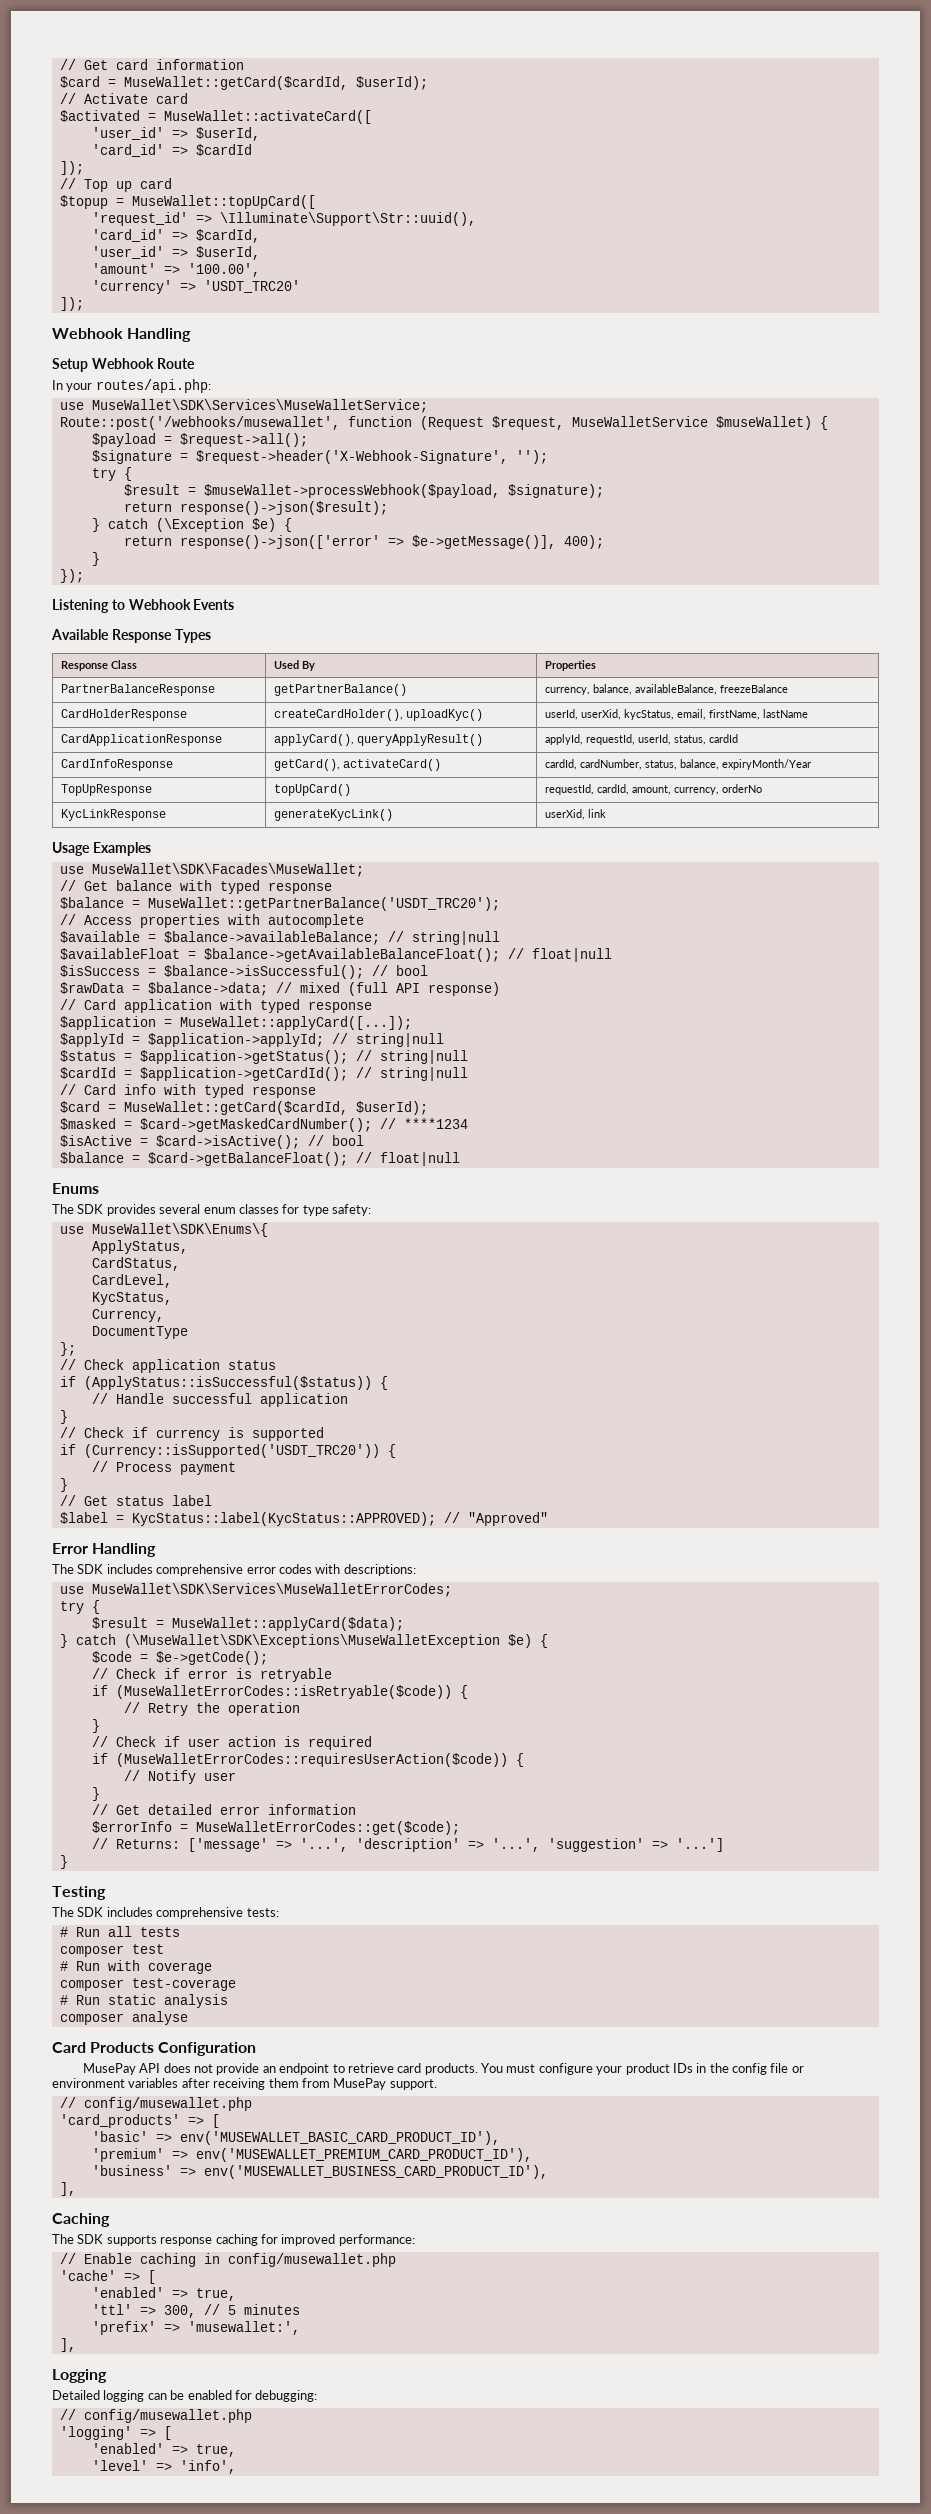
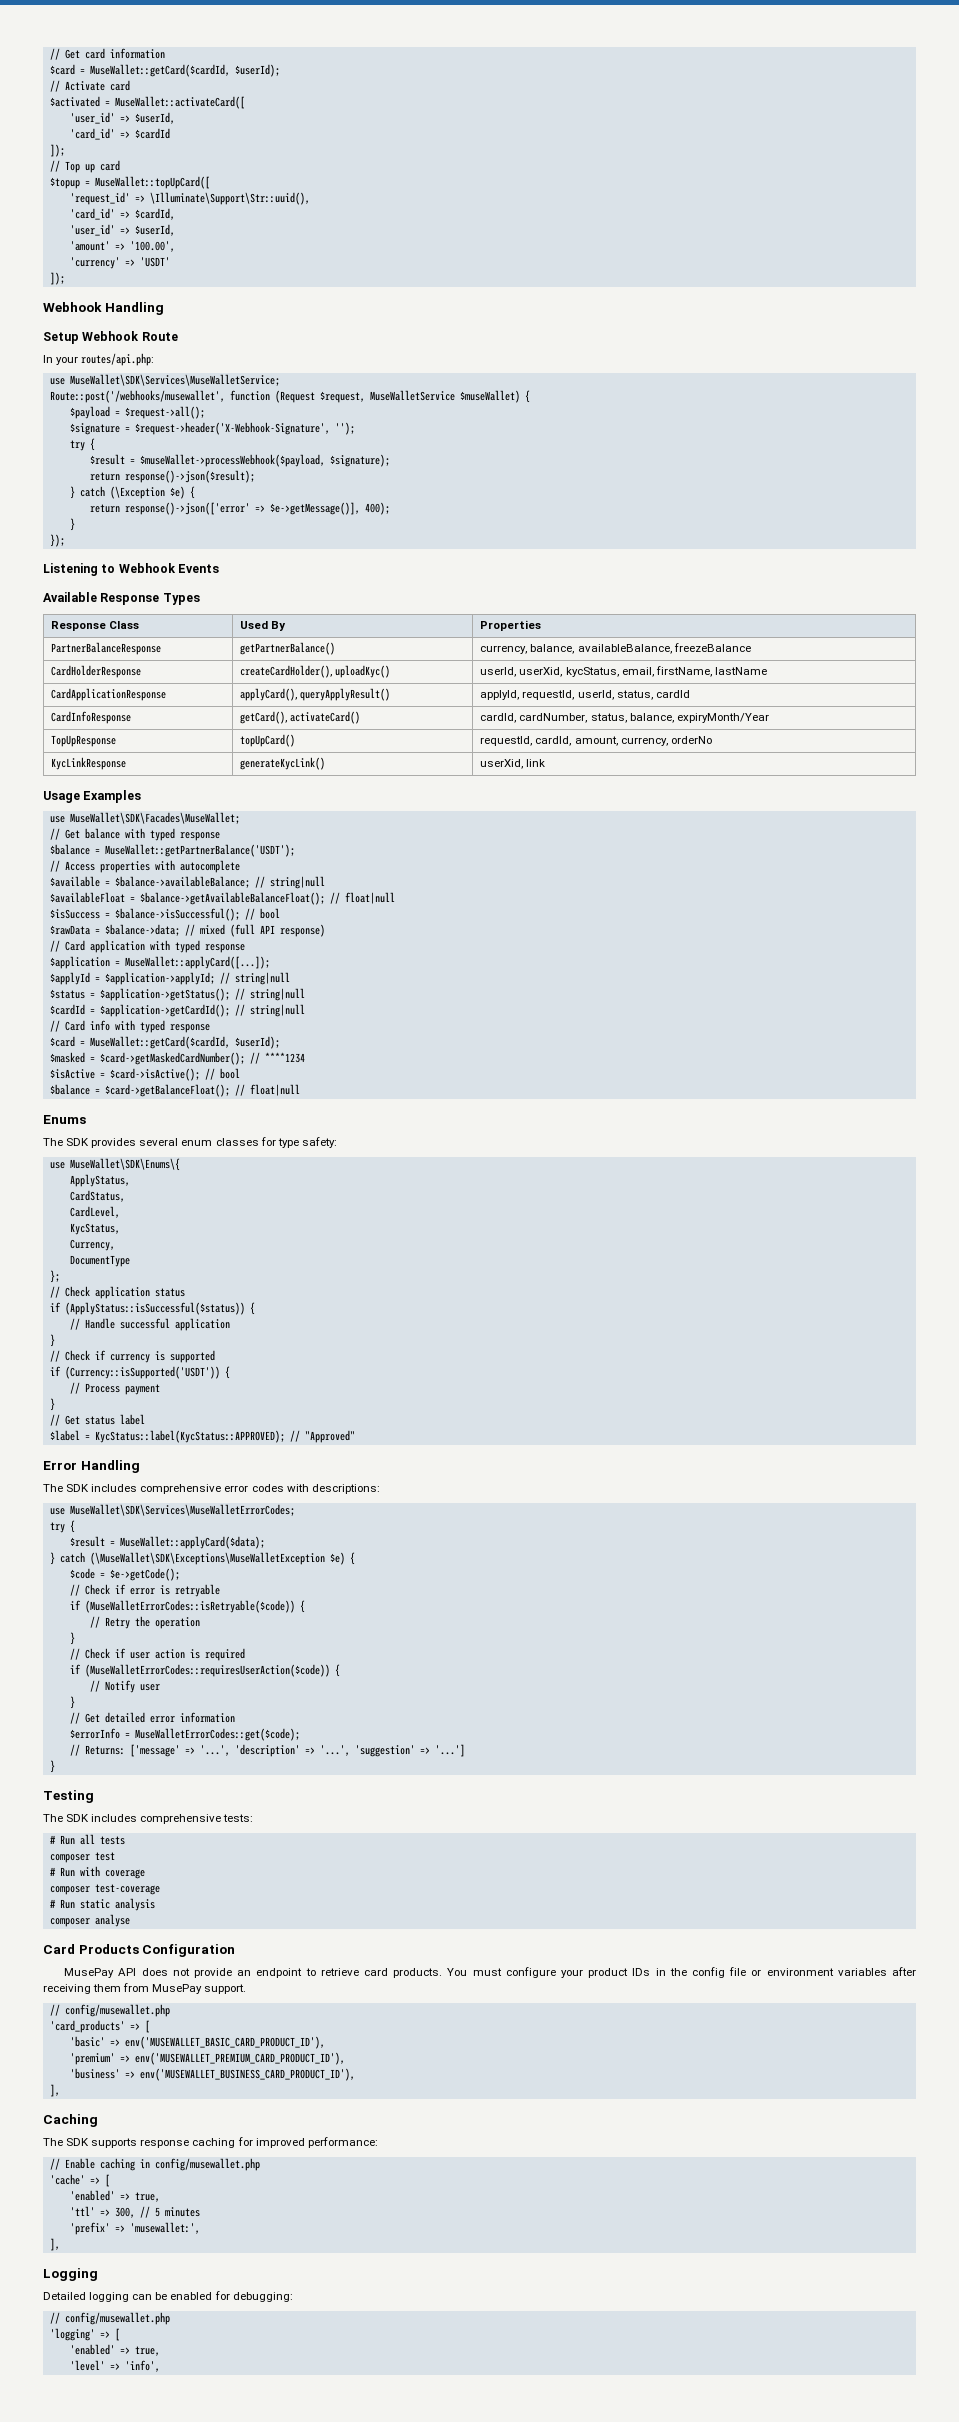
- 'currency' => 'USDT_TRC20'
+ 'currency' => 'USDT'
- $balance = MuseWallet::getPartnerBalance('USDT_TRC20');
+ $balance = MuseWallet::getPartnerBalance('USDT');
- if (Currency::isSupported('USDT_TRC20')) {
+ if (Currency::isSupported('USDT')) {

